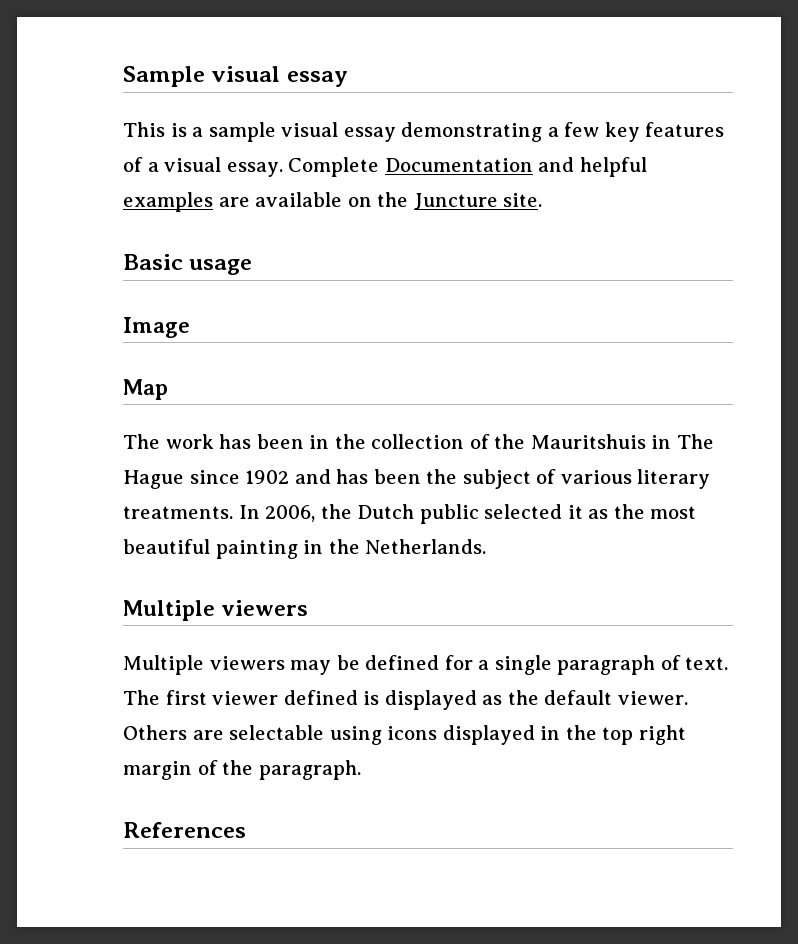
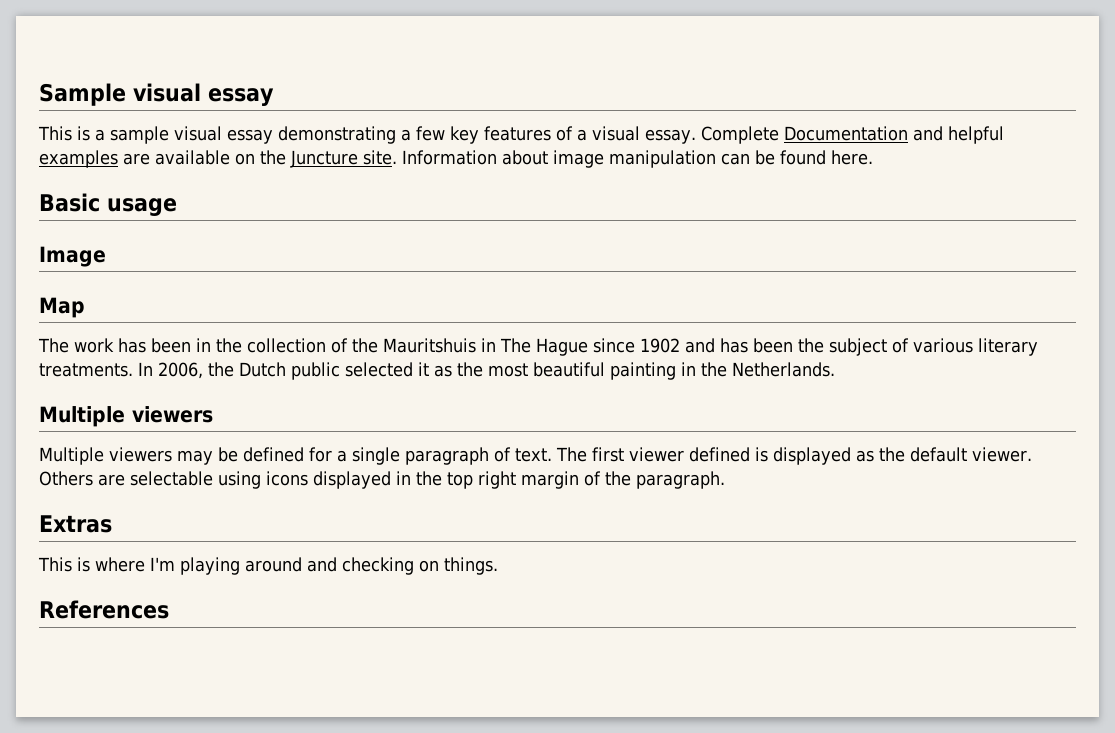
+ Information about image manipulation can be found here.
+ Extras
+ This is where I'm playing around and checking on things.

